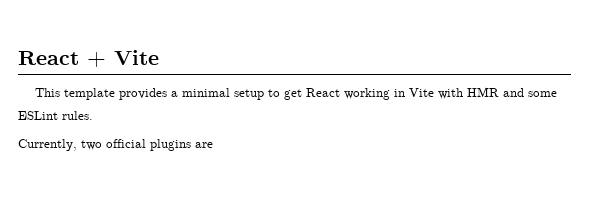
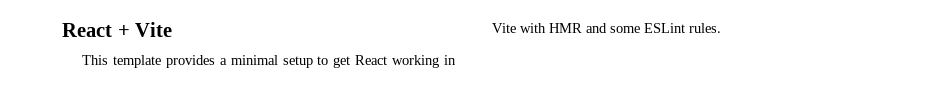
- Currently, two official plugins are

